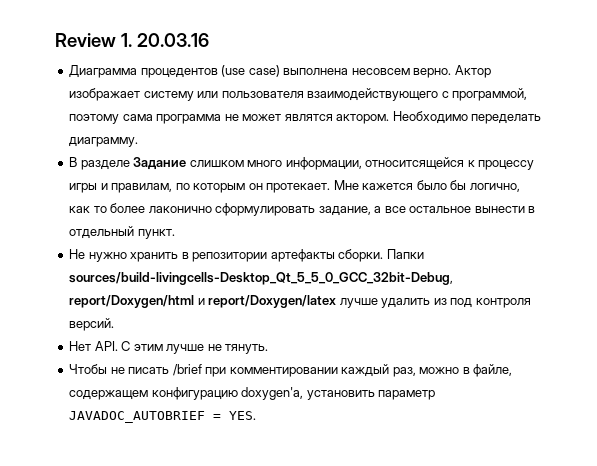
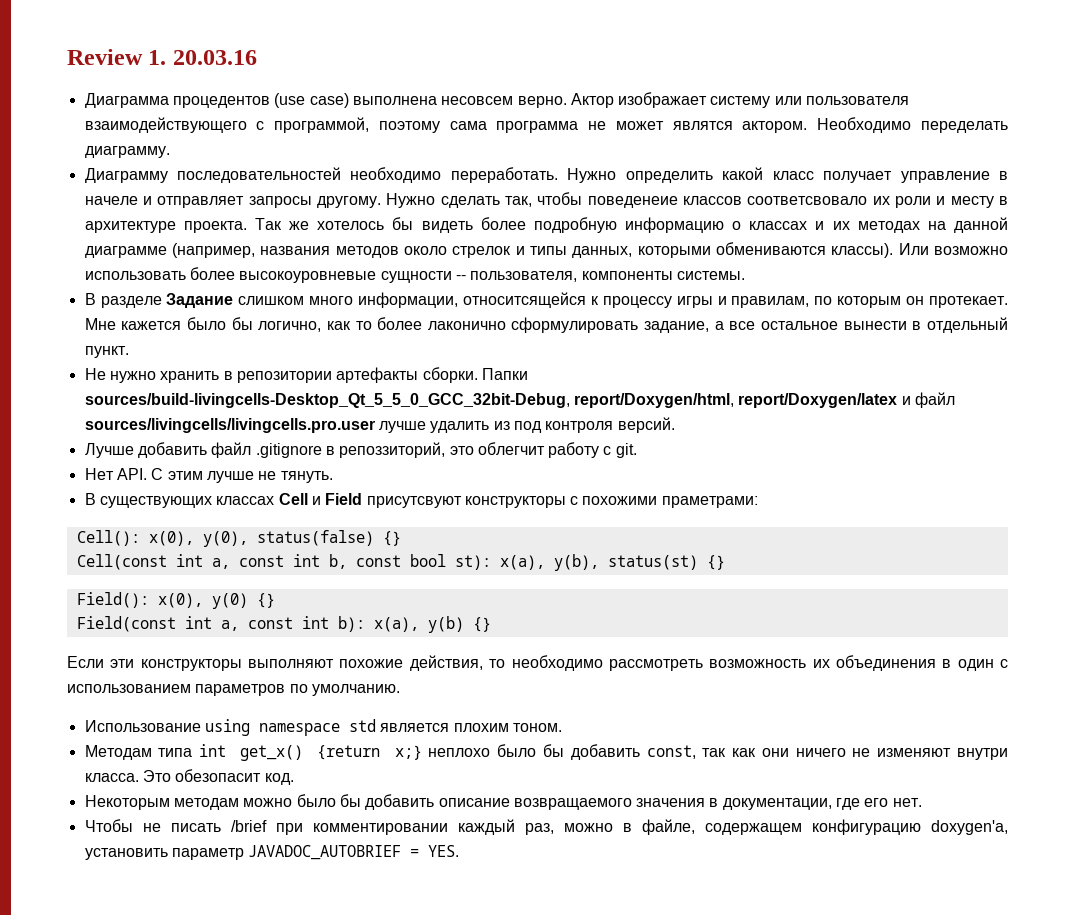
+ Диаграмму последовательностей необходимо переработать. Нужно определить какой класс получает управление в начеле и отправляет запросы другому. Нужно сделать так, чтобы поведенеие классов соответсвовало их роли и месту в архитектуре проекта. Так же хотелось бы видеть более подробную информацию о классах и их методах на данной диаграмме (например, названия методов около стрелок и типы данных, которыми обмениваются классы). Или возможно использовать более высокоуровневые сущности -- пользователя, компоненты системы.
- Папки sources/build-livingcells-Desktop_Qt_5_5_0_GCC_32bit-Debug, report/Doxygen/html и report/Doxygen/latex лучше удалить из под контроля версий.
+ Папки sources/build-livingcells-Desktop_Qt_5_5_0_GCC_32bit-Debug, report/Doxygen/html, report/Doxygen/latex и файл sources/livingcells/livingcells.pro.user лучше удалить из под контроля версий.
+ Лучше добавить файл .gitignore в репоззиторий, это облегчит работу с git.
+ В существующих классах Cell и Field присутсвуют конструкторы с похожими праметрами:
+ Cell(): x(0), y(0), status(false) {}
+ Cell(const int a, const int b, const bool st): x(a), y(b), status(st) {}
+ Field(): x(0), y(0) {}
+ Field(const int a, const int b): x(a), y(b) {}
+ Если эти конструкторы выполняют похожие действия, то необходимо рассмотреть возможность их объединения в один с использованием параметров по умолчанию.
+ Использование using namespace std является плохим тоном.
+ Методам типа int get_x() {return x;} неплохо было бы добавить const, так как они ничего не изменяют внутри класса. Это обезопасит код.
+ Некоторым методам можно было бы добавить описание возвращаемого значения в документации, где его нет.

